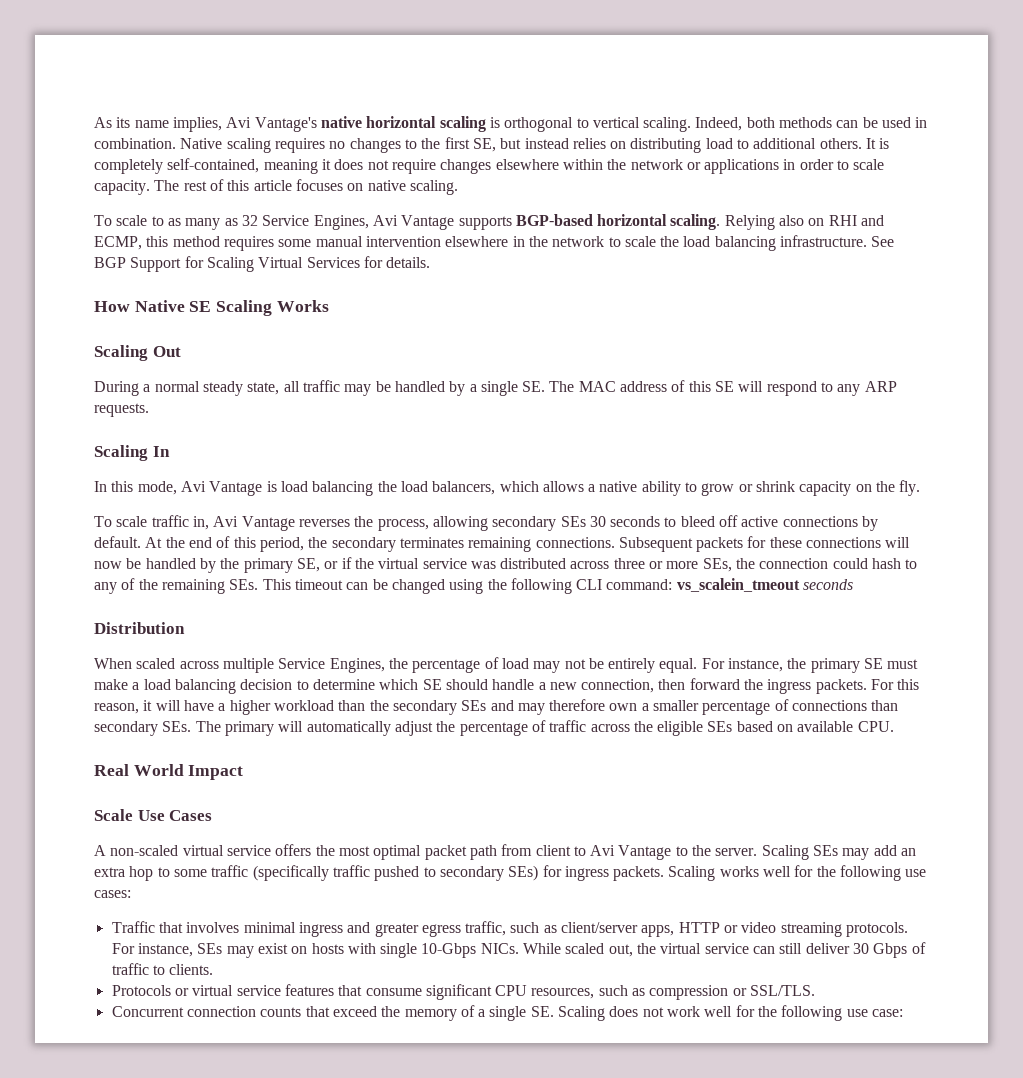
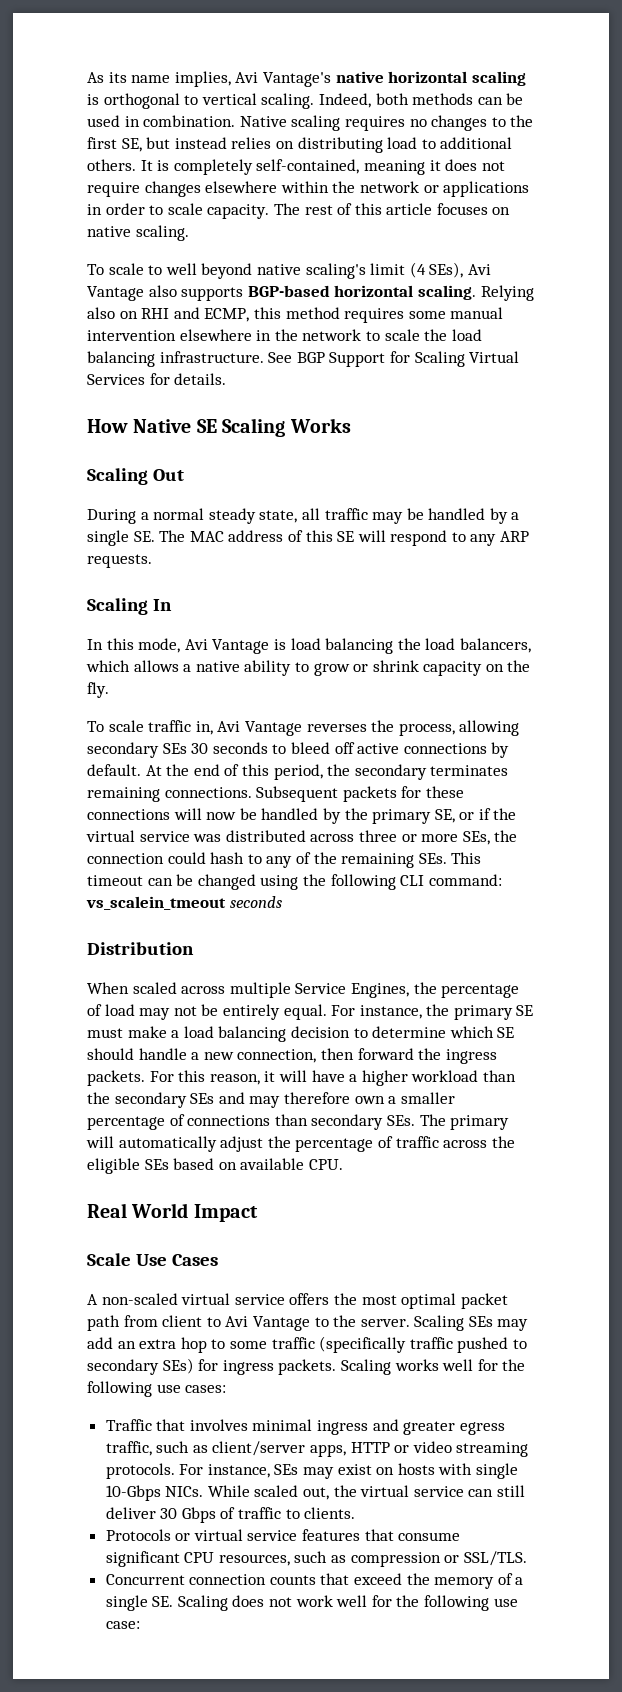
- To scale to as many as 32 Service Engines, Avi Vantage supports BGP-based horizontal scaling.
+ To scale to well beyond native scaling's limit (4 SEs), Avi Vantage also supports BGP-based horizontal scaling.

